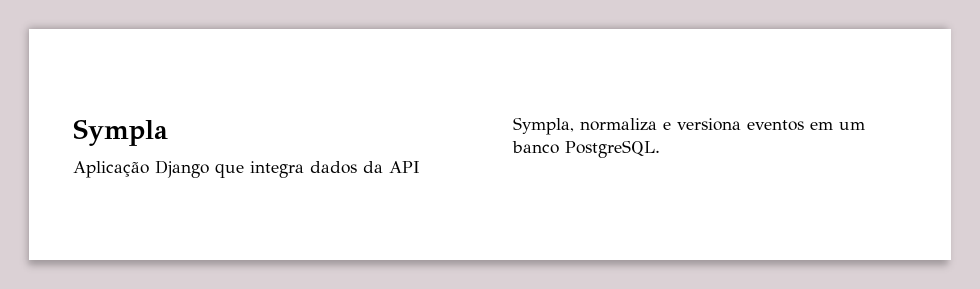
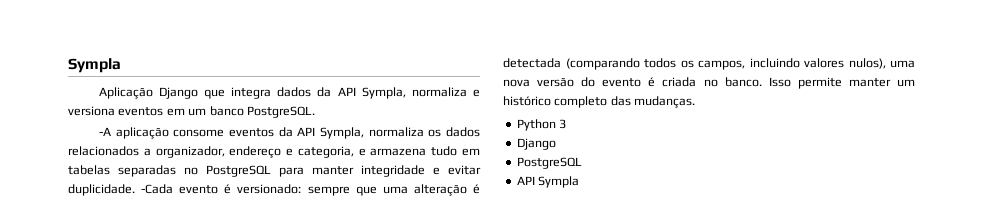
+ -A aplicação consome eventos da API Sympla, normaliza os dados relacionados a organizador, endereço e categoria, e armazena tudo em tabelas separadas no PostgreSQL para manter integridade e evitar duplicidade. -Cada evento é versionado: sempre que uma alteração é detectada (comparando todos os campos, incluindo valores nulos), uma nova versão do evento é criada no banco. Isso permite manter um histórico completo das mudanças.
+ Python 3
+ Django
+ PostgreSQL
+ API Sympla

